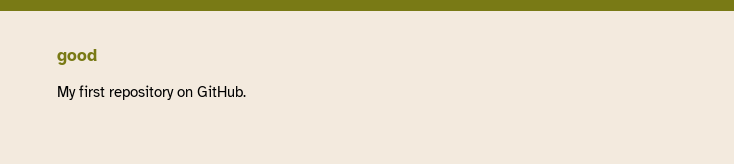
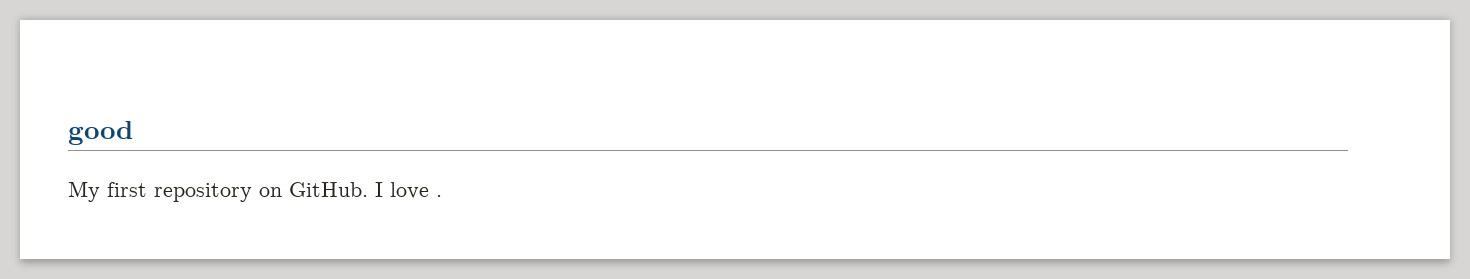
+ I love .

